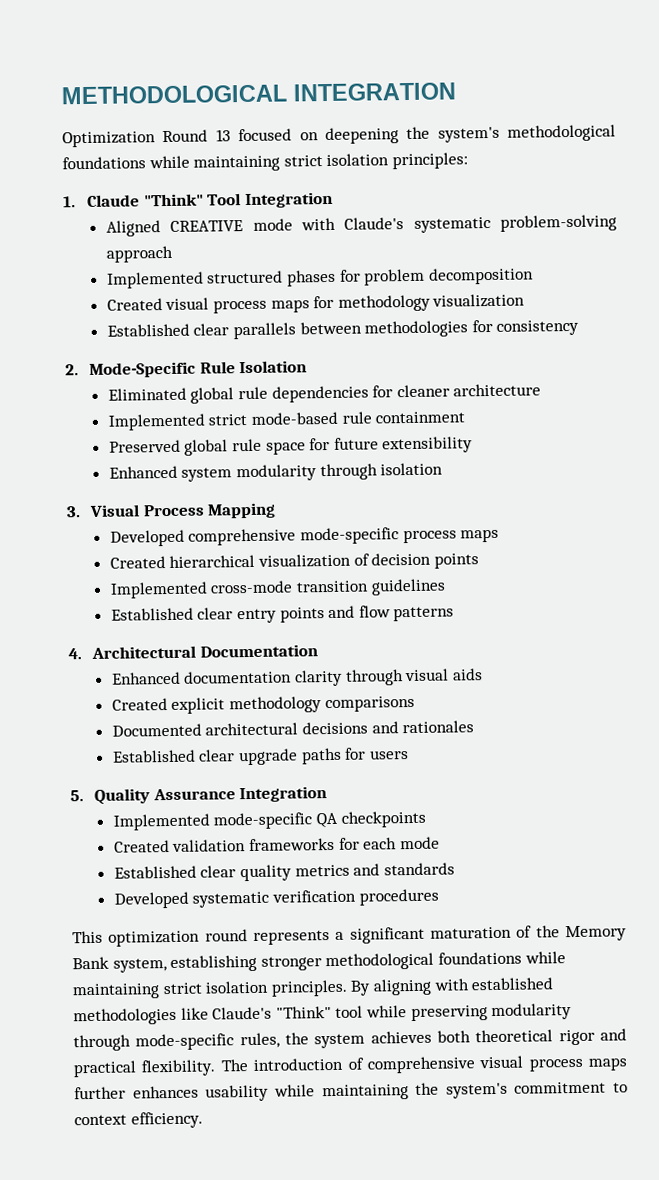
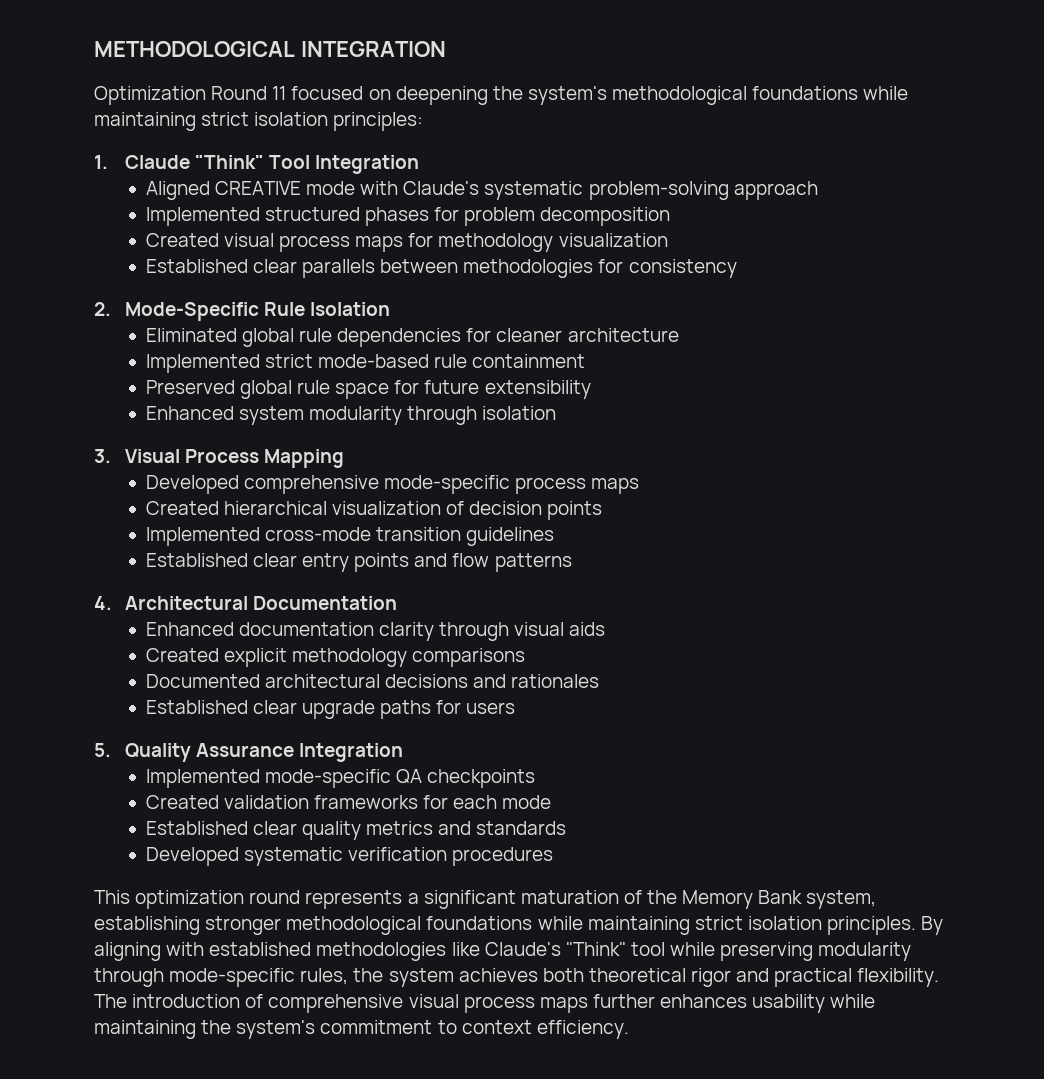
- Optimization Round 13 focused on deepening the system's methodological foundations while maintaining strict isolation principles:
+ Optimization Round 11 focused on deepening the system's methodological foundations while maintaining strict isolation principles:

